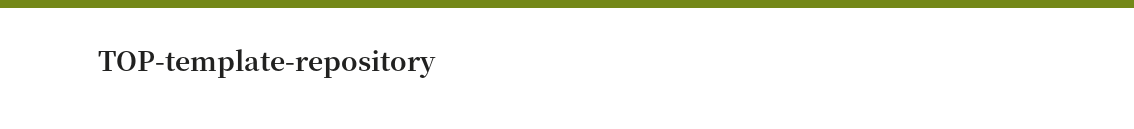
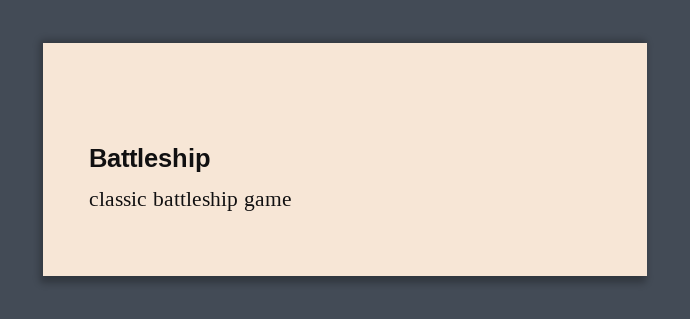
- TOP-template-repository
+ Battleship
+ classic battleship game

